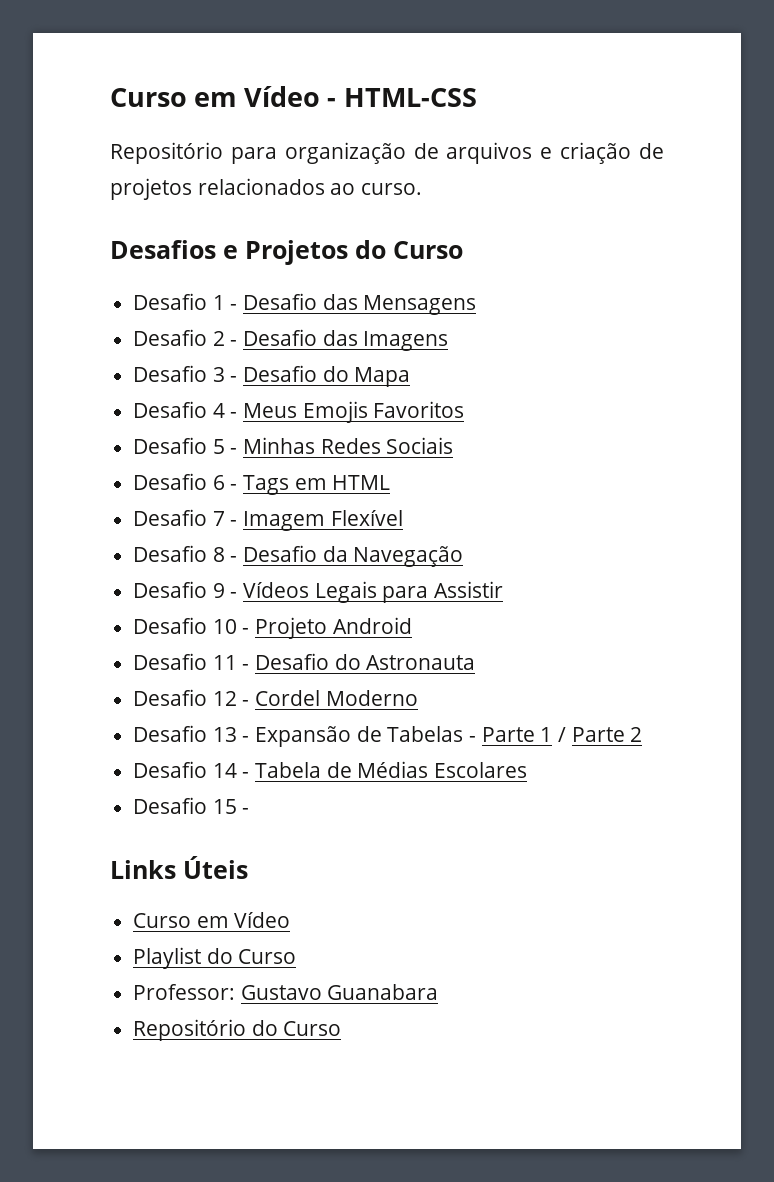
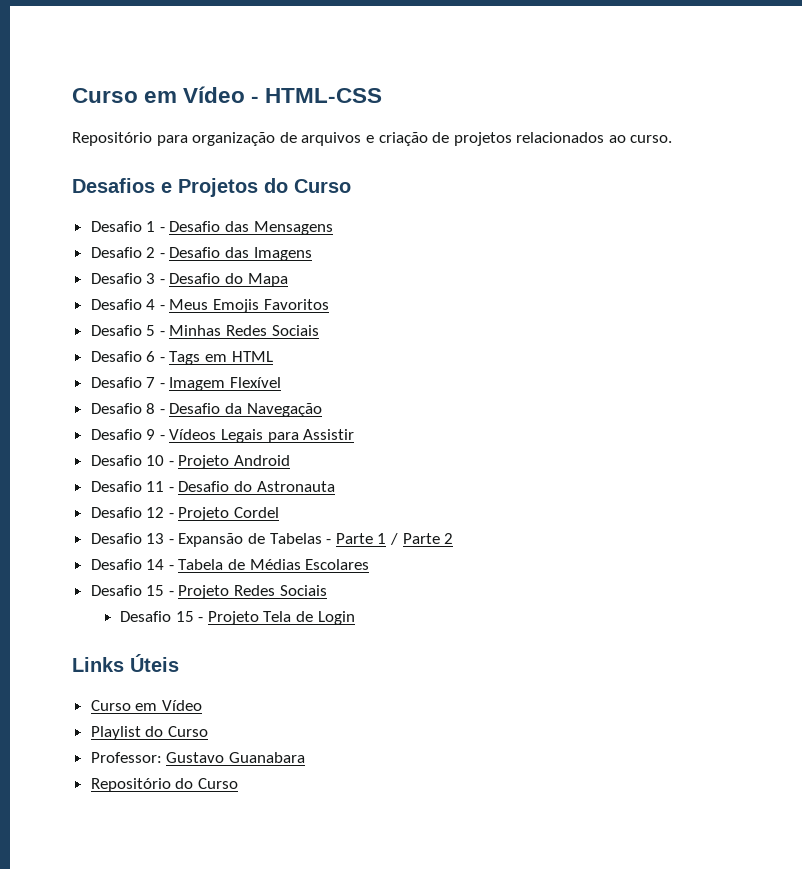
- Desafio 12 - Cordel Moderno
+ Desafio 12 - Projeto Cordel
- Desafio 15 -
+ Desafio 15 - Projeto Redes Sociais
+ Desafio 15 - Projeto Tela de Login

